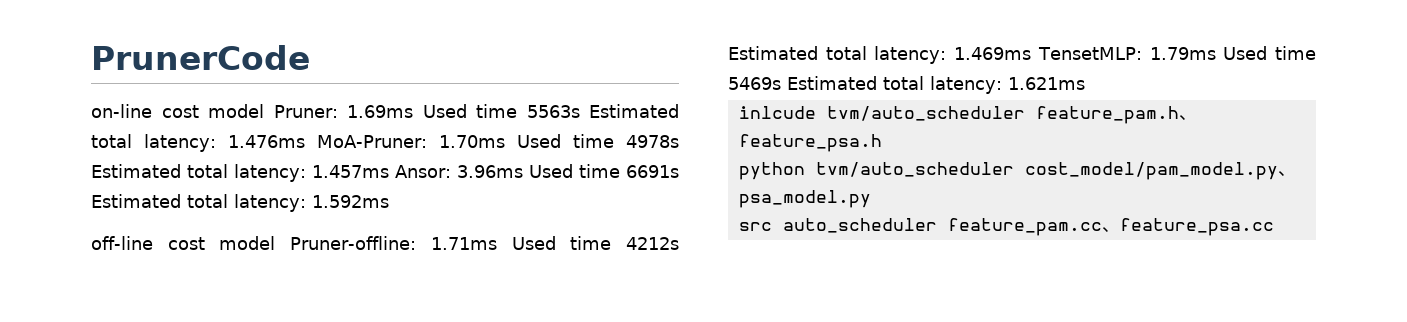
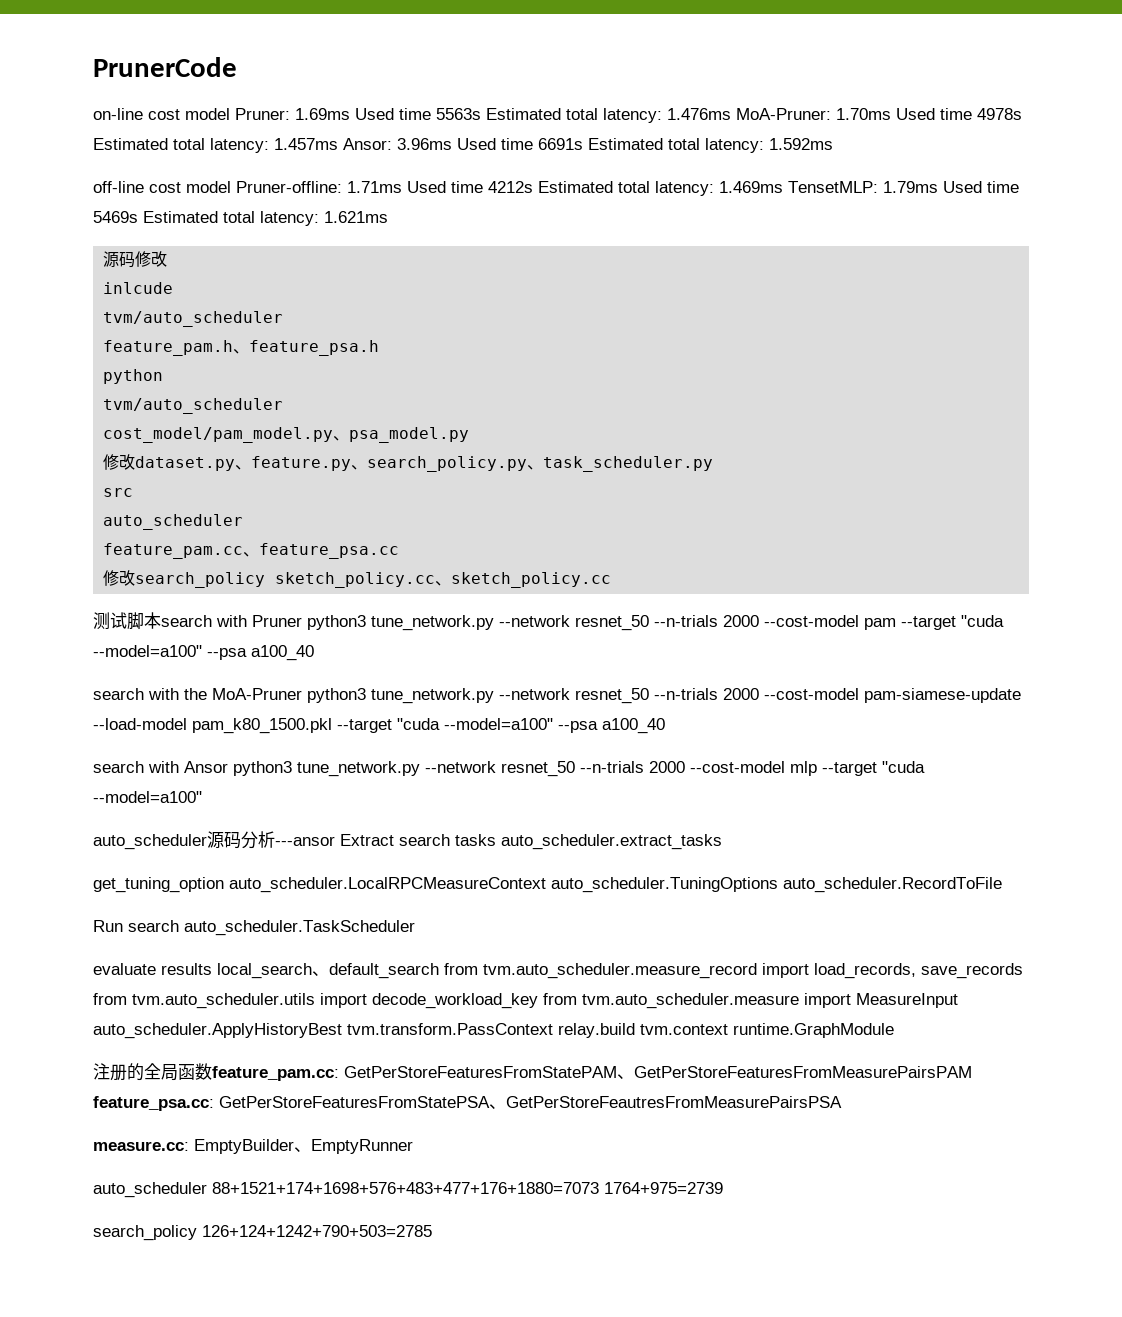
+ 源码修改
- inlcude tvm/auto_scheduler feature_pam.h、feature_psa.h
+ inlcude
+ tvm/auto_scheduler
+ feature_pam.h、feature_psa.h
- python tvm/auto_scheduler cost_model/pam_model.py、psa_model.py
+ python
+ tvm/auto_scheduler
+ cost_model/pam_model.py、psa_model.py
+ 修改dataset.py、feature.py、search_policy.py、task_scheduler.py
- src auto_scheduler feature_pam.cc、feature_psa.cc
+ src
+ auto_scheduler
+ feature_pam.cc、feature_psa.cc
+ 修改search_policy sketch_policy.cc、sketch_policy.cc
+ 测试脚本search with Pruner python3 tune_network.py --network resnet_50 --n-trials 2000 --cost-model pam --target "cuda --model=a100" --psa a100_40
+ search with the MoA-Pruner python3 tune_network.py --network resnet_50 --n-trials 2000 --cost-model pam-siamese-update --load-model pam_k80_1500.pkl --target "cuda --model=a100" --psa a100_40
+ search with Ansor python3 tune_network.py --network resnet_50 --n-trials 2000 --cost-model mlp --target "cuda --model=a100"
+ auto_scheduler源码分析---ansor Extract search tasks auto_scheduler.extract_tasks
+ get_tuning_option auto_scheduler.LocalRPCMeasureContext auto_scheduler.TuningOptions auto_scheduler.RecordToFile
+ Run search auto_scheduler.TaskScheduler
+ evaluate results local_search、default_search from tvm.auto_scheduler.measure_record import load_records, save_records from tvm.auto_scheduler.utils import decode_workload_key from tvm.auto_scheduler.measure import MeasureInput auto_scheduler.ApplyHistoryBest tvm.transform.PassContext relay.build tvm.context runtime.GraphModule
+ 注册的全局函数feature_pam.cc: GetPerStoreFeaturesFromStatePAM、GetPerStoreFeaturesFromMeasurePairsPAM feature_psa.cc: GetPerStoreFeaturesFromStatePSA、GetPerStoreFeautresFromMeasurePairsPSA
+ measure.cc: EmptyBuilder、EmptyRunner
+ auto_scheduler 88+1521+174+1698+576+483+477+176+1880=7073 1764+975=2739
+ search_policy 126+124+1242+790+503=2785

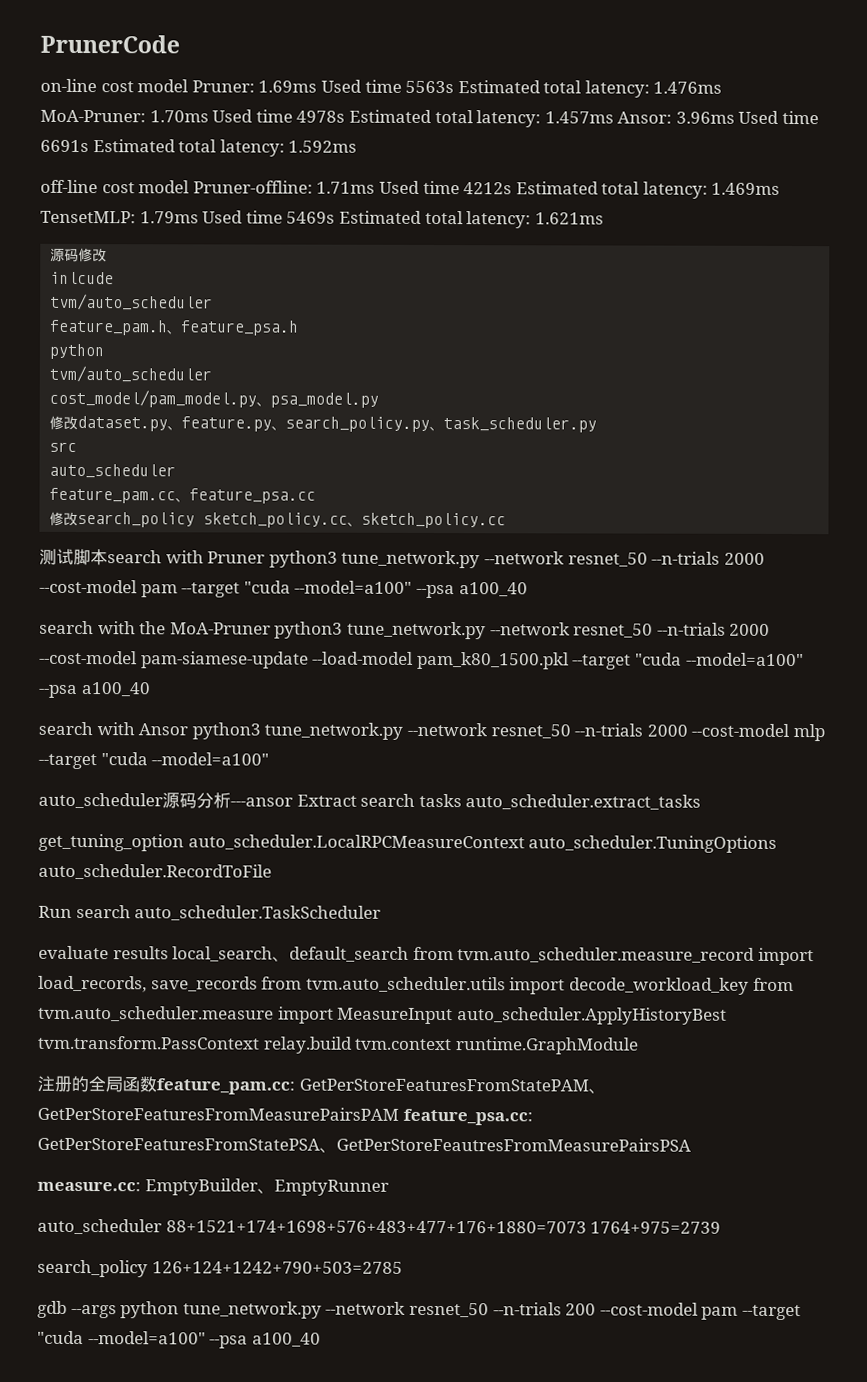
+ gdb --args python tune_network.py --network resnet_50 --n-trials 200 --cost-model pam --target "cuda --model=a100" --psa a100_40

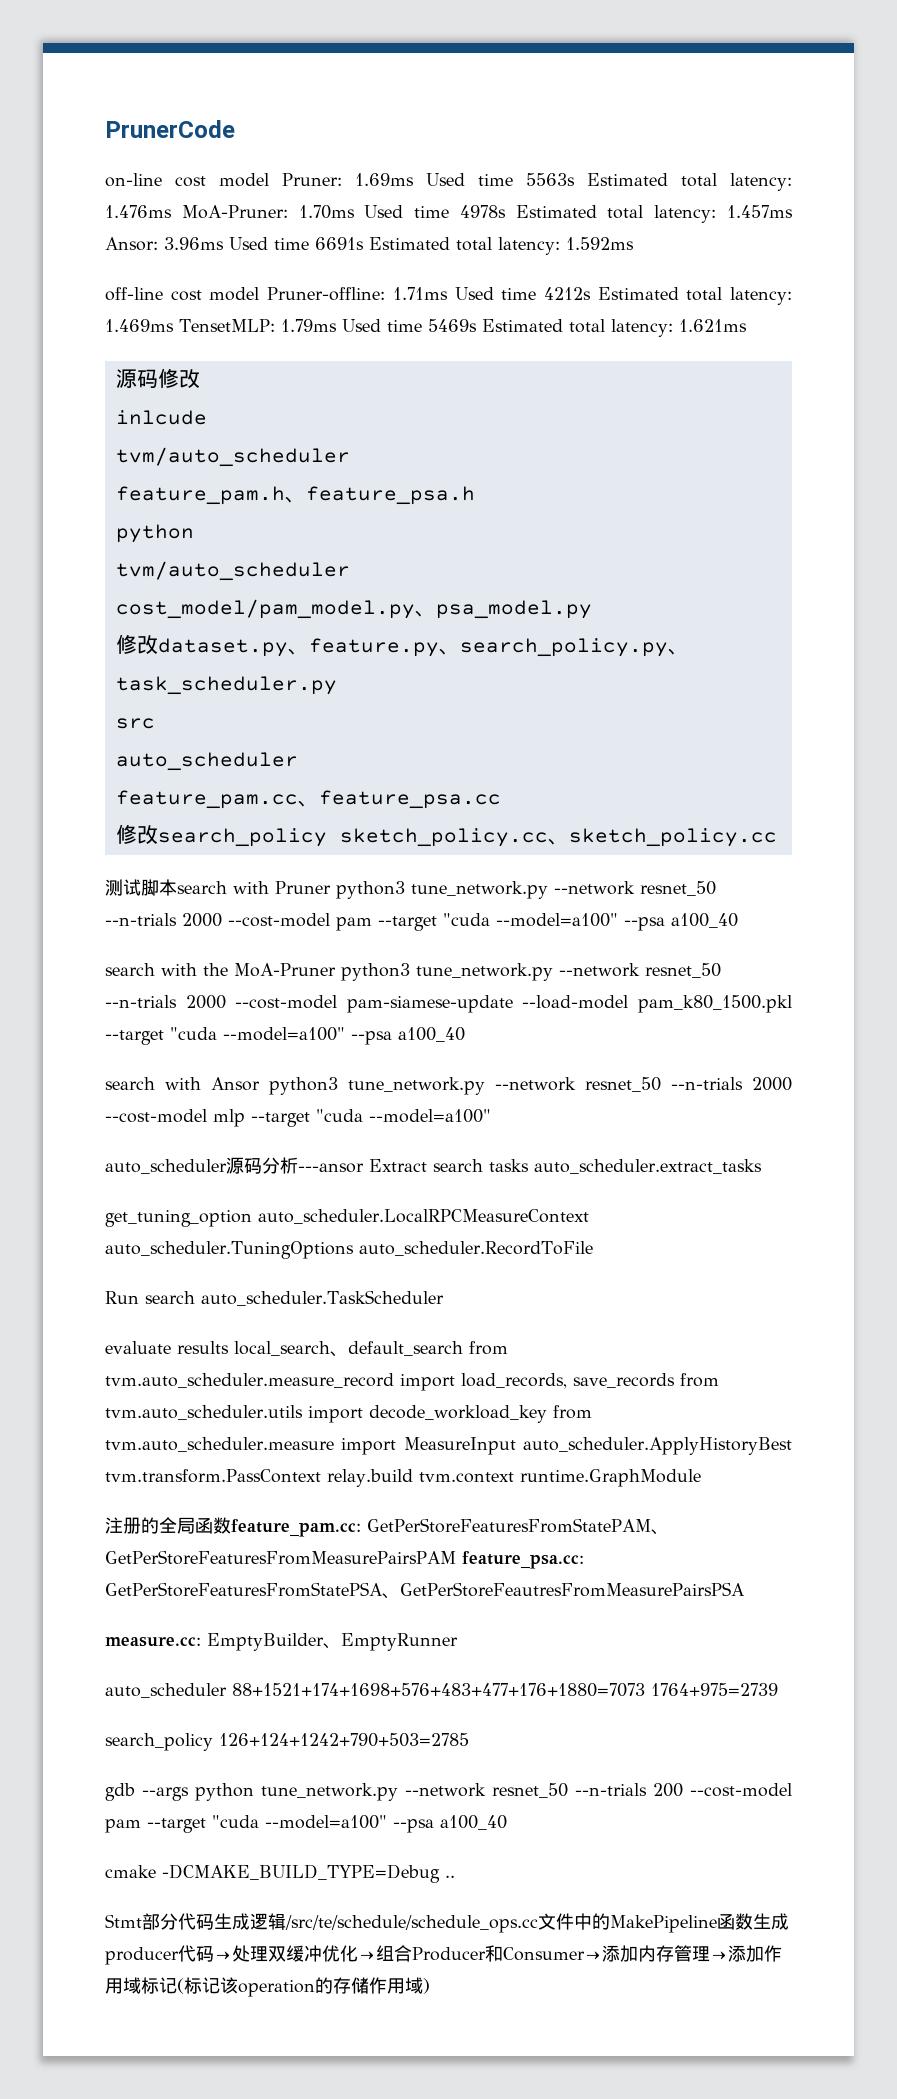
+ cmake -DCMAKE_BUILD_TYPE=Debug ..
+ Stmt部分代码生成逻辑/src/te/schedule/schedule_ops.cc文件中的MakePipeline函数生成producer代码→处理双缓冲优化→组合Producer和Consumer→添加内存管理→添加作用域标记(标记该operation的存储作用域)

